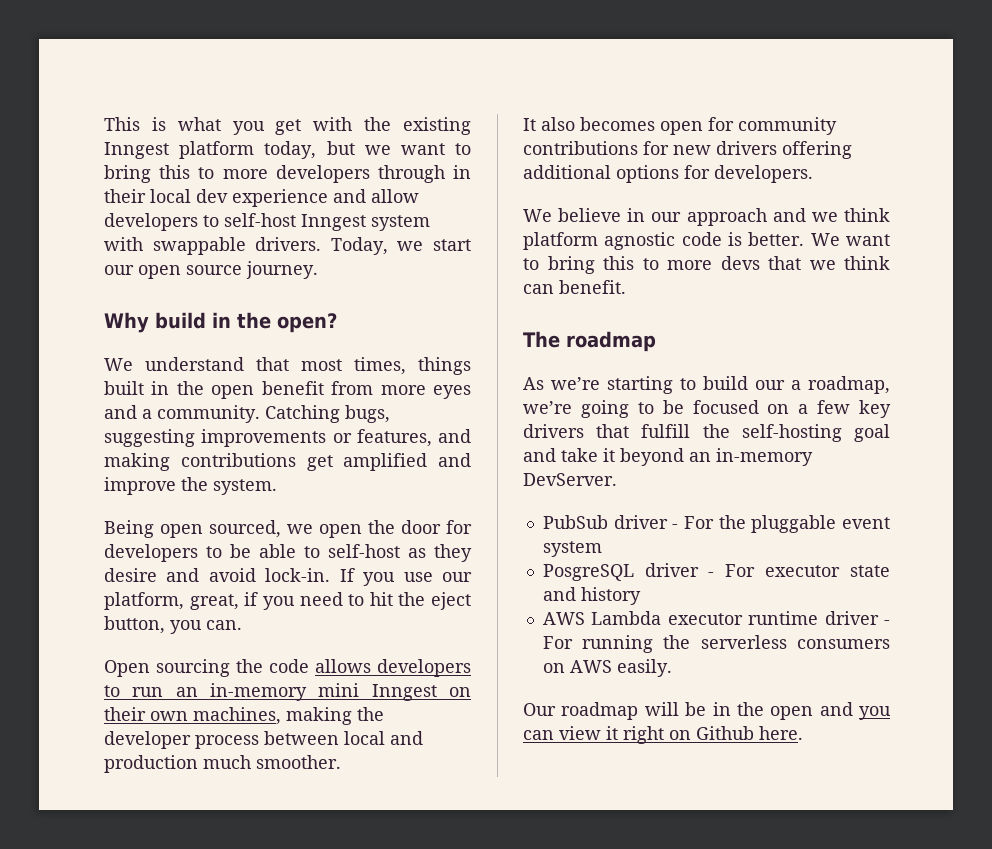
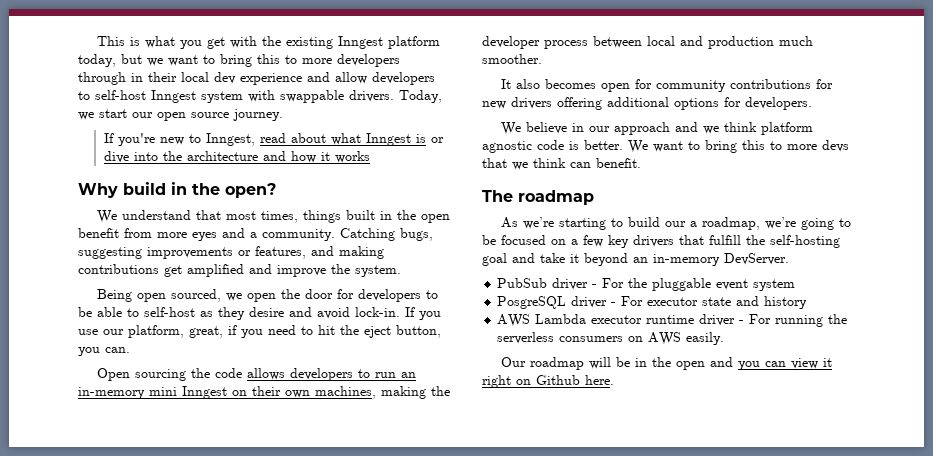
+ If you're new to Inngest, read about what Inngest is or dive into the architecture and how it works

